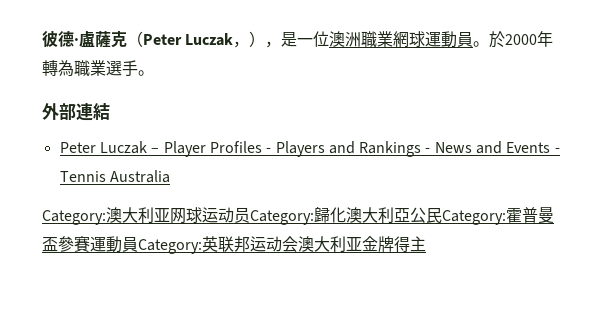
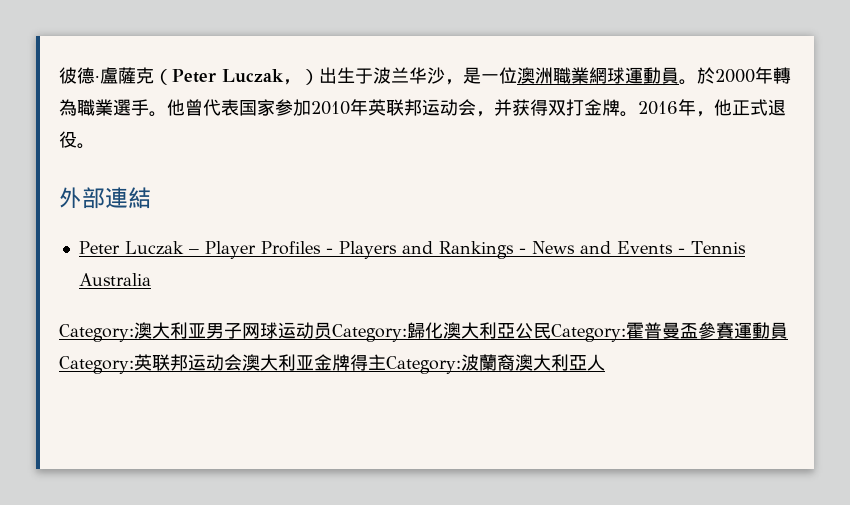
- 彼德·盧薩克（Peter Luczak，），是一位澳洲職業網球運動員。
+ 彼德·盧薩克（Peter Luczak，）出生于波兰华沙，是一位澳洲職業網球運動員。
+ 他曾代表国家参加2010年英联邦运动会，并获得双打金牌。2016年，他正式退役。
- Category:澳大利亚网球运动员Category:歸化澳大利亞公民Category:霍普曼盃參賽運動員Category:英联邦运动会澳大利亚金牌得主
+ Category:澳大利亚男子网球运动员Category:歸化澳大利亞公民Category:霍普曼盃參賽運動員Category:英联邦运动会澳大利亚金牌得主Category:波蘭裔澳大利亞人

